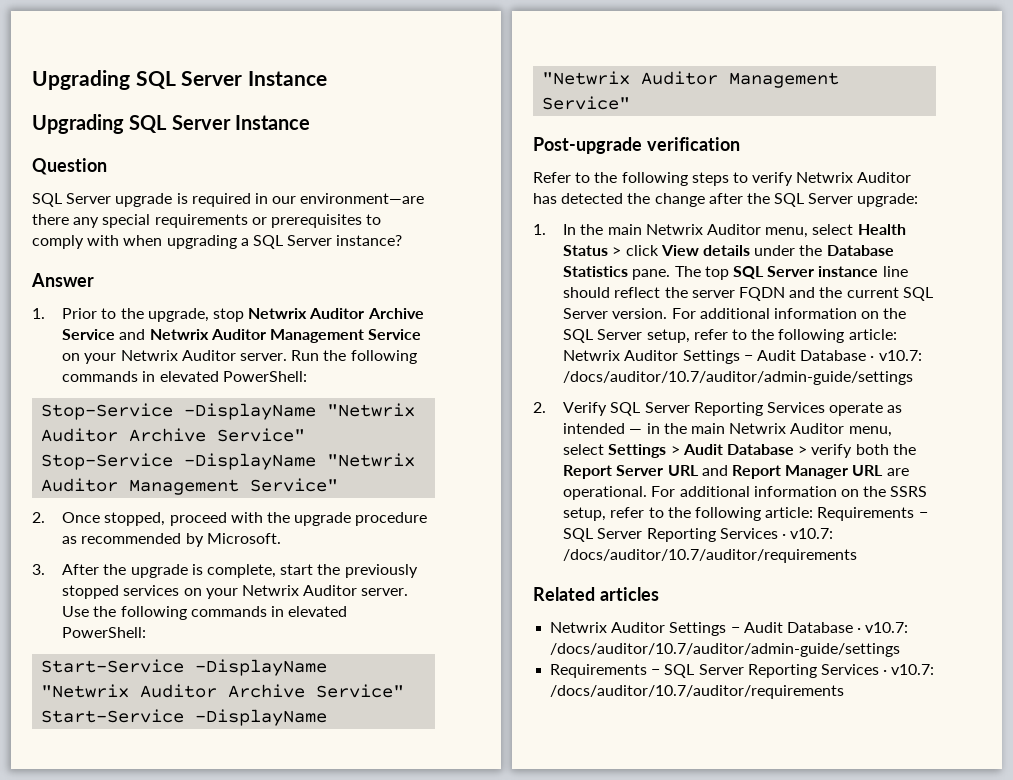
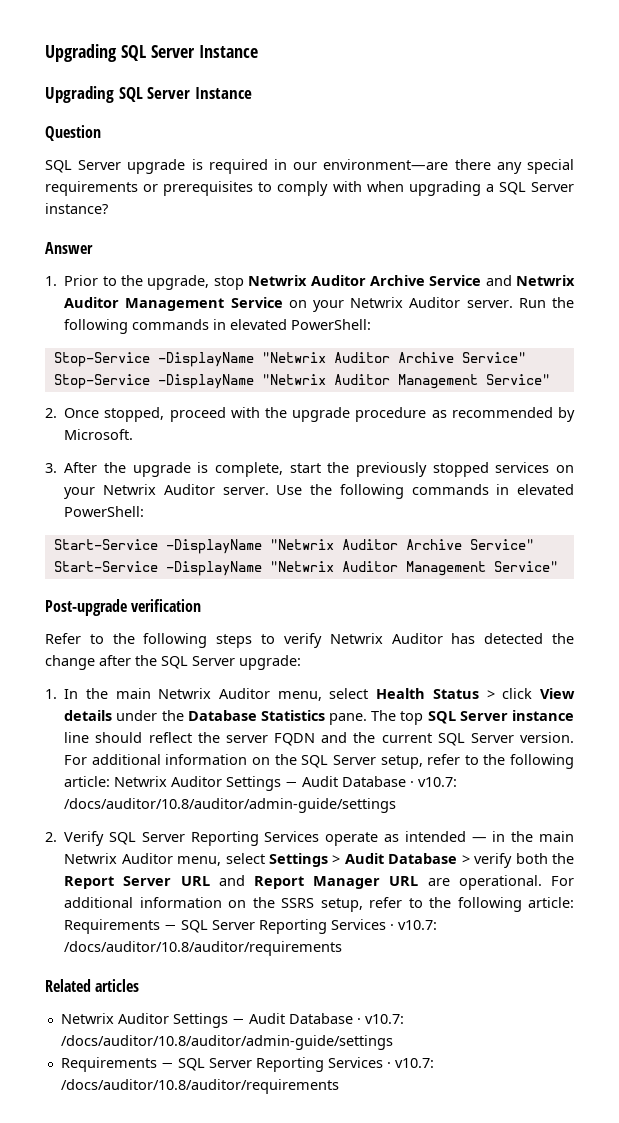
- For additional information on the SQL Server setup, refer to the following article: Netwrix Auditor Settings − Audit Database · v10.7: /docs/auditor/10.7/auditor/admin-guide/settings
+ For additional information on the SQL Server setup, refer to the following article: Netwrix Auditor Settings − Audit Database · v10.7: /docs/auditor/10.8/auditor/admin-guide/settings
- For additional information on the SSRS setup, refer to the following article: Requirements − SQL Server Reporting Services · v10.7: /docs/auditor/10.7/auditor/requirements
+ For additional information on the SSRS setup, refer to the following article: Requirements − SQL Server Reporting Services · v10.7: /docs/auditor/10.8/auditor/requirements
  Related articles
- Netwrix Auditor Settings − Audit Database · v10.7: /docs/auditor/10.7/auditor/admin-guide/settings
- Requirements − SQL Server Reporting Services · v10.7: /docs/auditor/10.7/auditor/requirements
+ Netwrix Auditor Settings − Audit Database · v10.7: /docs/auditor/10.8/auditor/admin-guide/settings
+ Requirements − SQL Server Reporting Services · v10.7: /docs/auditor/10.8/auditor/requirements

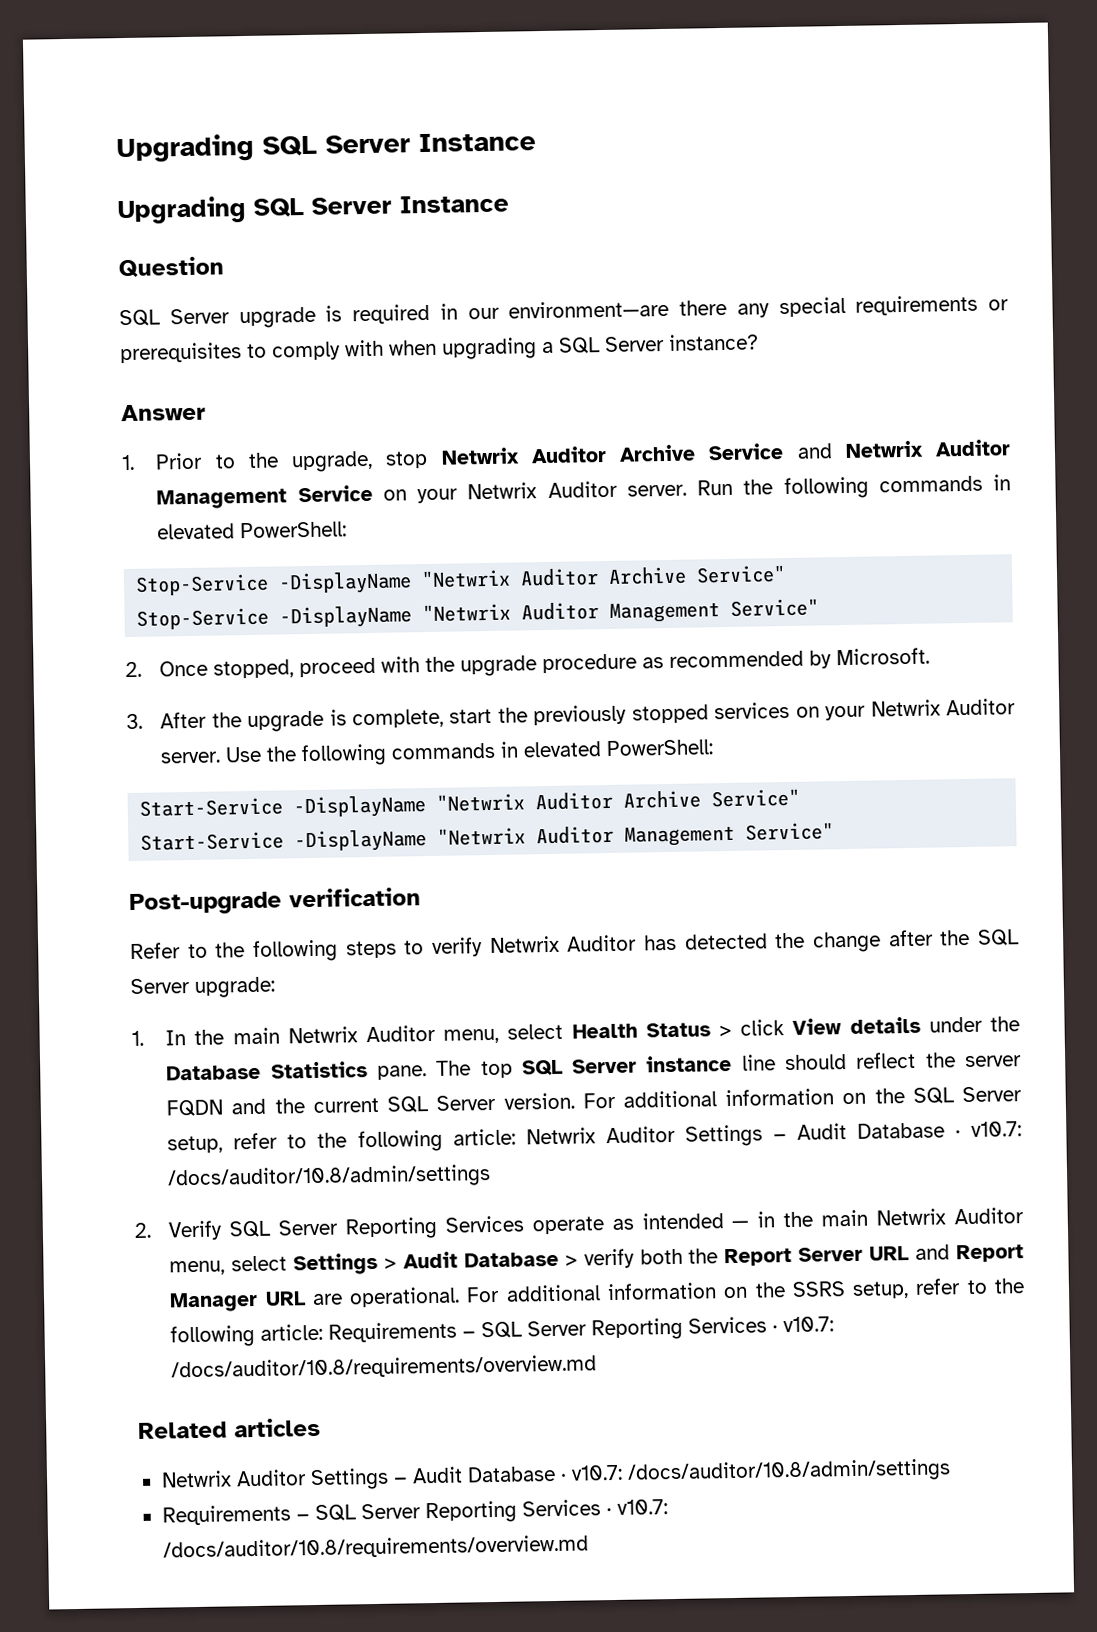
- For additional information on the SQL Server setup, refer to the following article: Netwrix Auditor Settings − Audit Database · v10.7: /docs/auditor/10.8/auditor/admin-guide/settings
+ For additional information on the SQL Server setup, refer to the following article: Netwrix Auditor Settings − Audit Database · v10.7: /docs/auditor/10.8/admin/settings
- For additional information on the SSRS setup, refer to the following article: Requirements − SQL Server Reporting Services · v10.7: /docs/auditor/10.8/auditor/requirements
+ For additional information on the SSRS setup, refer to the following article: Requirements − SQL Server Reporting Services · v10.7: /docs/auditor/10.8/requirements/overview.md
  Related articles
- Netwrix Auditor Settings − Audit Database · v10.7: /docs/auditor/10.8/auditor/admin-guide/settings
- Requirements − SQL Server Reporting Services · v10.7: /docs/auditor/10.8/auditor/requirements
+ Netwrix Auditor Settings − Audit Database · v10.7: /docs/auditor/10.8/admin/settings
+ Requirements − SQL Server Reporting Services · v10.7: /docs/auditor/10.8/requirements/overview.md

